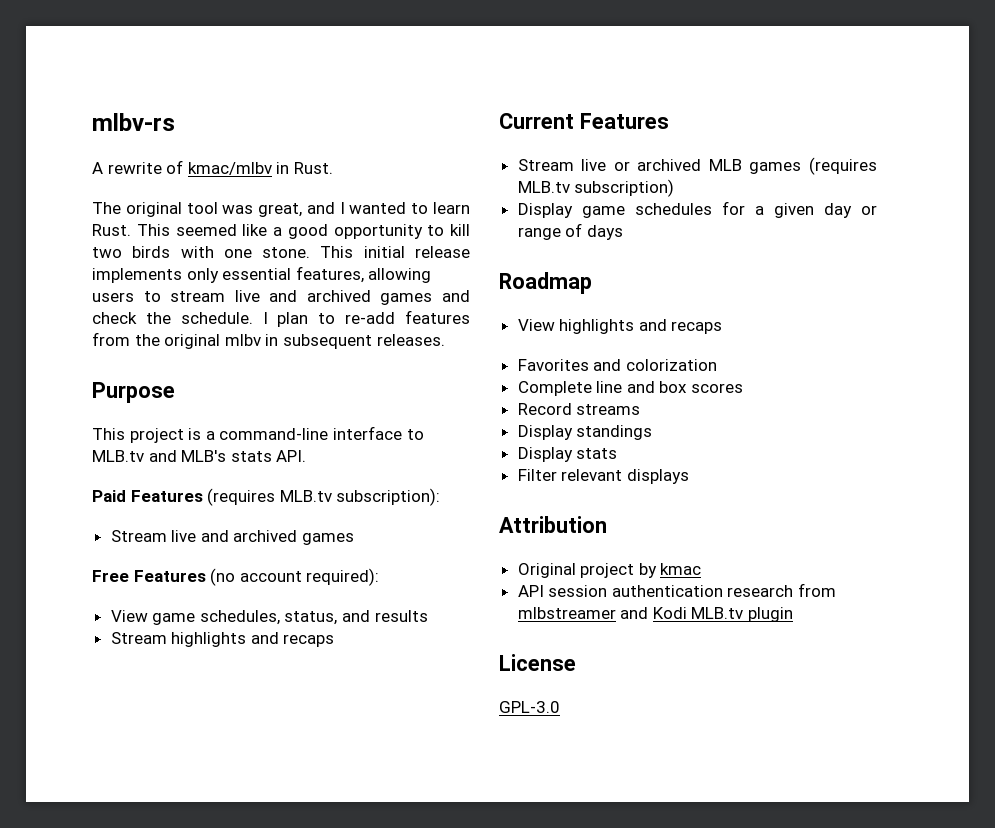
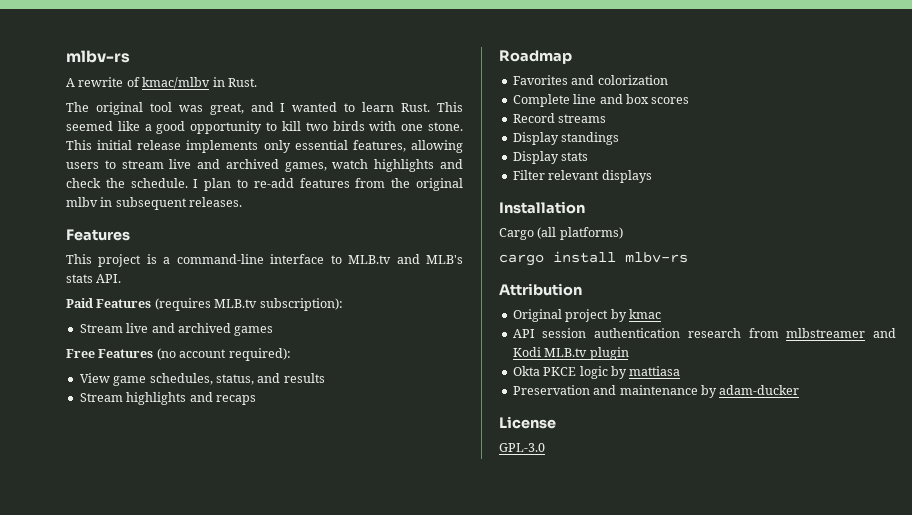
- This initial release implements only essential features, allowing users to stream live and archived games and check the schedule.
+ This initial release implements only essential features, allowing users to stream live and archived games, watch highlights and check the schedule.
  I plan to re-add features from the original mlbv in subsequent releases.
- Purpose
+ Features
- Current Features
- Stream live or archived MLB games (requires MLB.tv subscription)
- Display game schedules for a given day or range of days
  Roadmap
- View highlights and recaps
+ Installation
+ Cargo (all platforms)
+ cargo install mlbv-rs
+ Okta PKCE logic by mattiasa
+ Preservation and maintenance by adam-ducker

